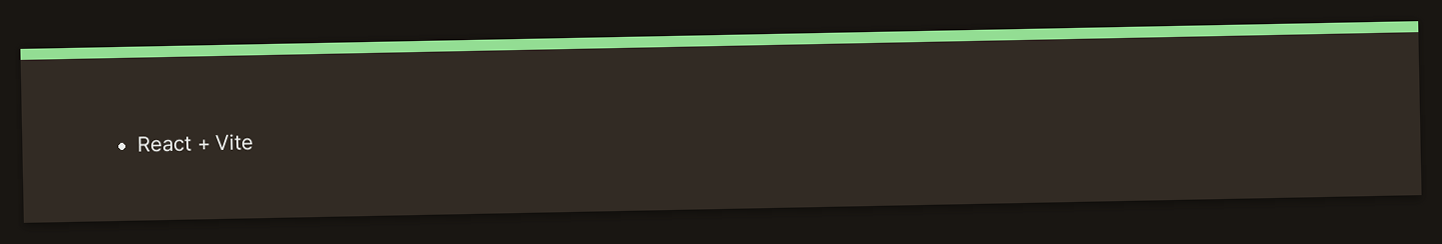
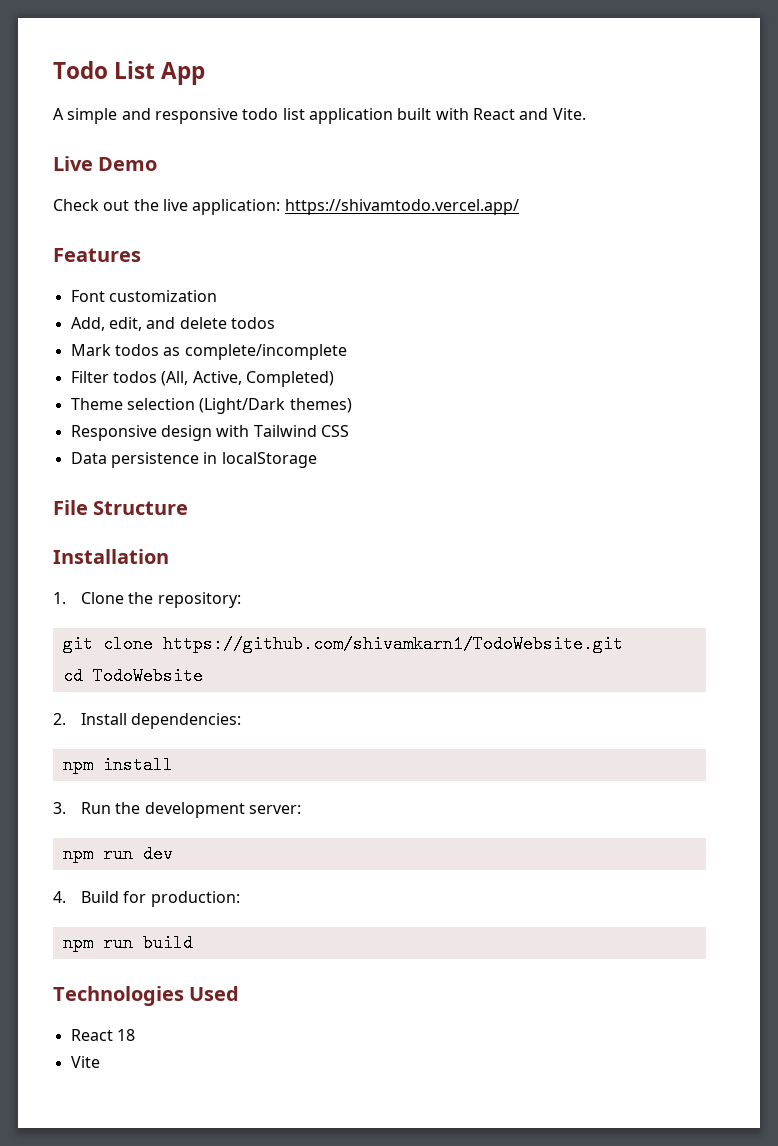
- React + Vite
+ Todo List App
+ A simple and responsive todo list application built with React and Vite.
+ Live Demo
+ Check out the live application: https://shivamtodo.vercel.app/
+ Features
+ Font customization
+ Add, edit, and delete todos
+ Mark todos as complete/incomplete
+ Filter todos (All, Active, Completed)
+ Theme selection (Light/Dark themes)
+ Responsive design with Tailwind CSS
+ Data persistence in localStorage
+ File Structure
+ Installation
+ 1. Clone the repository:
+ git clone https://github.com/shivamkarn1/TodoWebsite.git
+ cd TodoWebsite
+ 2. Install dependencies:
+ npm install
+ 3. Run the development server:
+ npm run dev
+ 4. Build for production:
+ npm run build
+ Technologies Used
+ React 18
+ Vite

